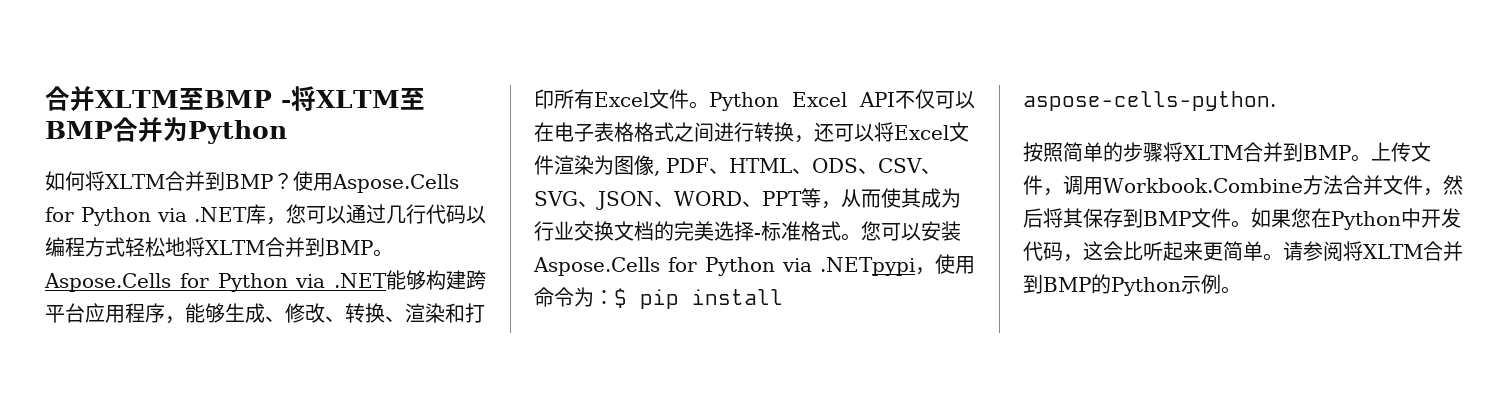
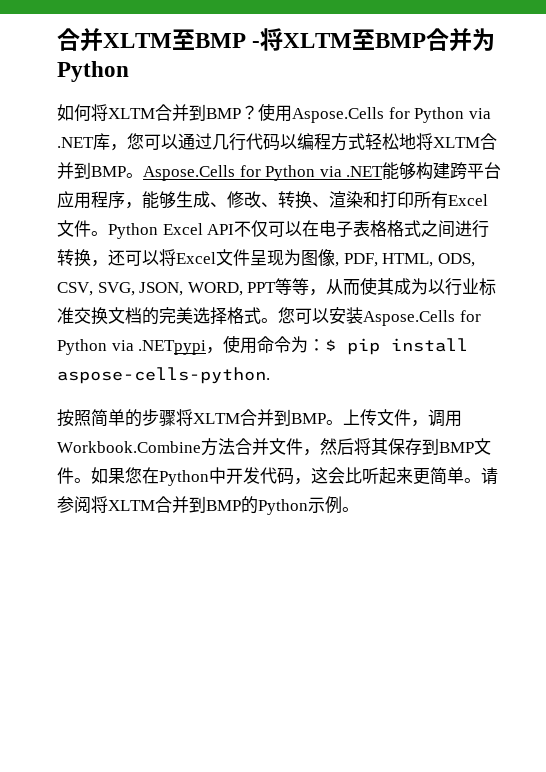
- Python Excel API不仅可以在电子表格格式之间进行转换，还可以将Excel文件渲染为图像, PDF、HTML、ODS、CSV、SVG、JSON、WORD、PPT等，从而使其成为行业交换文档的完美选择-标准格式。
+ Python Excel API不仅可以在电子表格格式之间进行转换，还可以将Excel文件呈现为图像, PDF, HTML, ODS, CSV, SVG, JSON, WORD, PPT等等，从而使其成为以行业标准交换文档的完美选择格式。

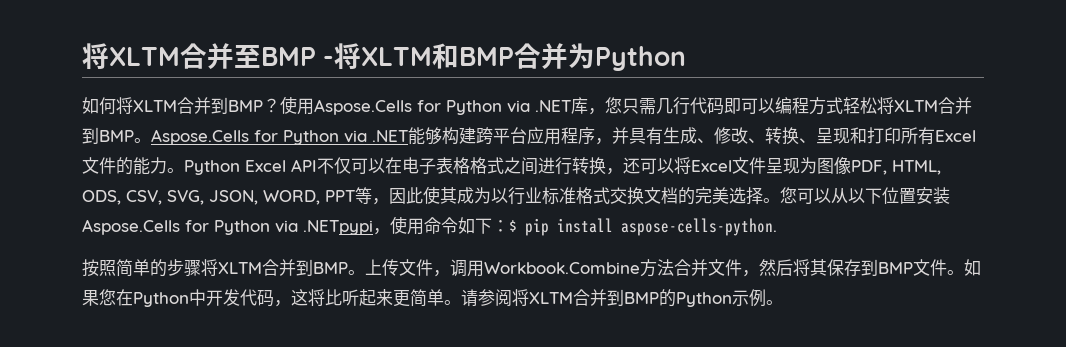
- 合并XLTM至BMP -将XLTM至BMP合并为Python
+ 将XLTM合并至BMP -将XLTM和BMP合并为Python
- 使用Aspose.Cells for Python via .NET库，您可以通过几行代码以编程方式轻松地将XLTM合并到BMP。
+ 使用Aspose.Cells for Python via .NET库，您只需几行代码即可以编程方式轻松将XLTM合并到BMP。
- Aspose.Cells for Python via .NET能够构建跨平台应用程序，能够生成、修改、转换、渲染和打印所有Excel文件。
+ Aspose.Cells for Python via .NET能够构建跨平台应用程序，并具有生成、修改、转换、呈现和打印所有Excel文件的能力。
- Python Excel API不仅可以在电子表格格式之间进行转换，还可以将Excel文件呈现为图像, PDF, HTML, ODS, CSV, SVG, JSON, WORD, PPT等等，从而使其成为以行业标准交换文档的完美选择格式。
+ Python Excel API不仅可以在电子表格格式之间进行转换，还可以将Excel文件呈现为图像PDF, HTML, ODS, CSV, SVG, JSON, WORD, PPT等，因此使其成为以行业标准格式交换文档的完美选择。
- 您可以安装Aspose.Cells for Python via .NETpypi，使用命令为：$ pip install aspose-cells-python.
+ 您可以从以下位置安装Aspose.Cells for Python via .NETpypi，使用命令如下：$ pip install aspose-cells-python.
- 如果您在Python中开发代码，这会比听起来更简单。
+ 如果您在Python中开发代码，这将比听起来更简单。

